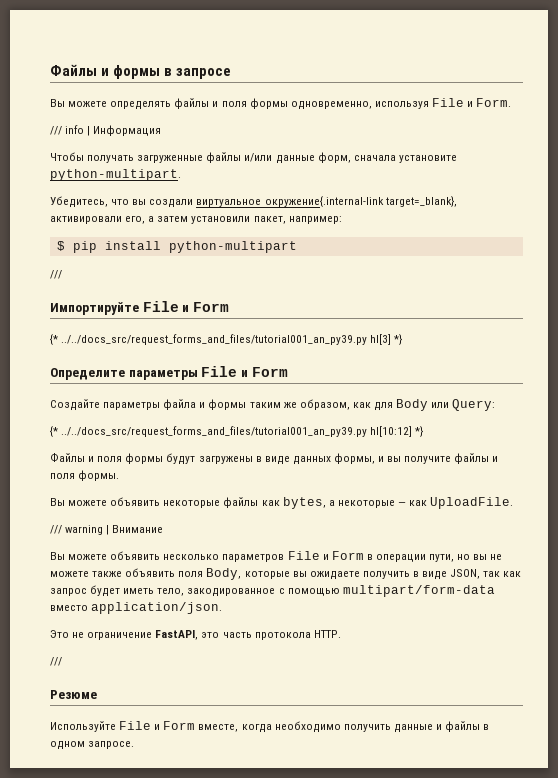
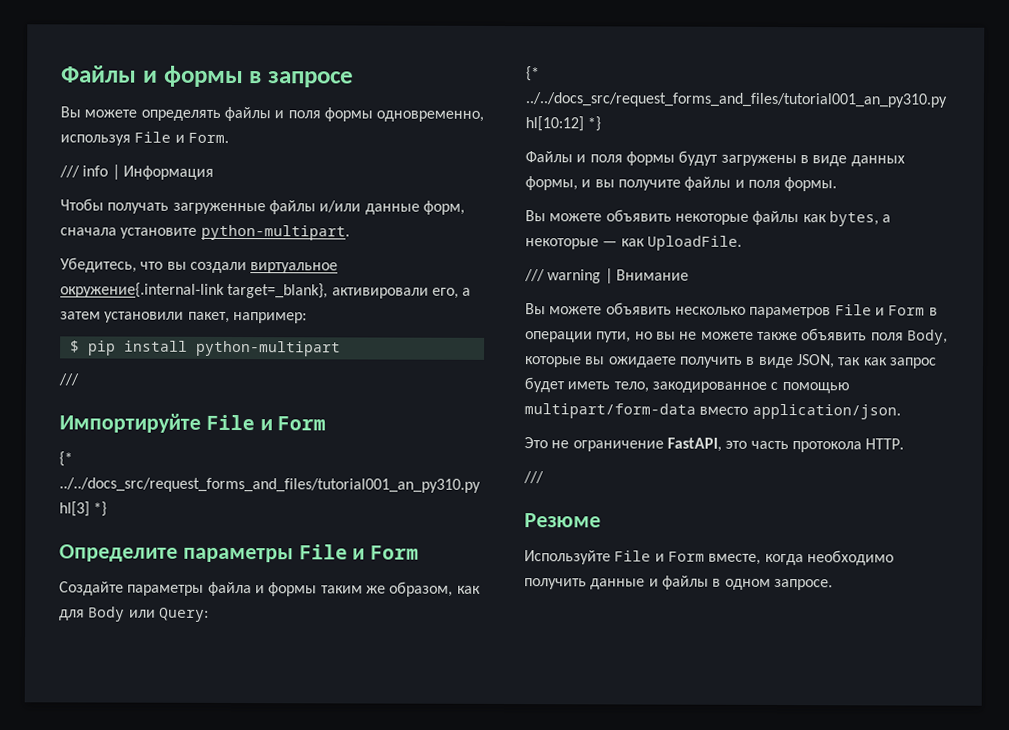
- {* ../../docs_src/request_forms_and_files/tutorial001_an_py39.py hl[3] *}
+ {* ../../docs_src/request_forms_and_files/tutorial001_an_py310.py hl[3] *}
- {* ../../docs_src/request_forms_and_files/tutorial001_an_py39.py hl[10:12] *}
+ {* ../../docs_src/request_forms_and_files/tutorial001_an_py310.py hl[10:12] *}

